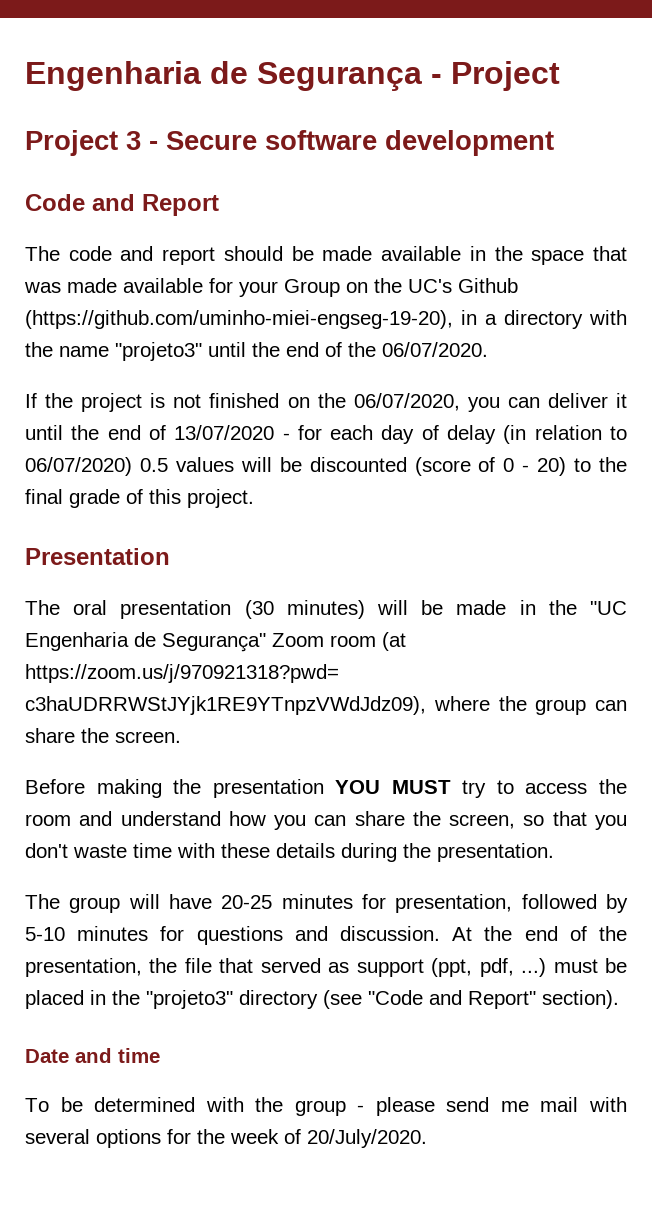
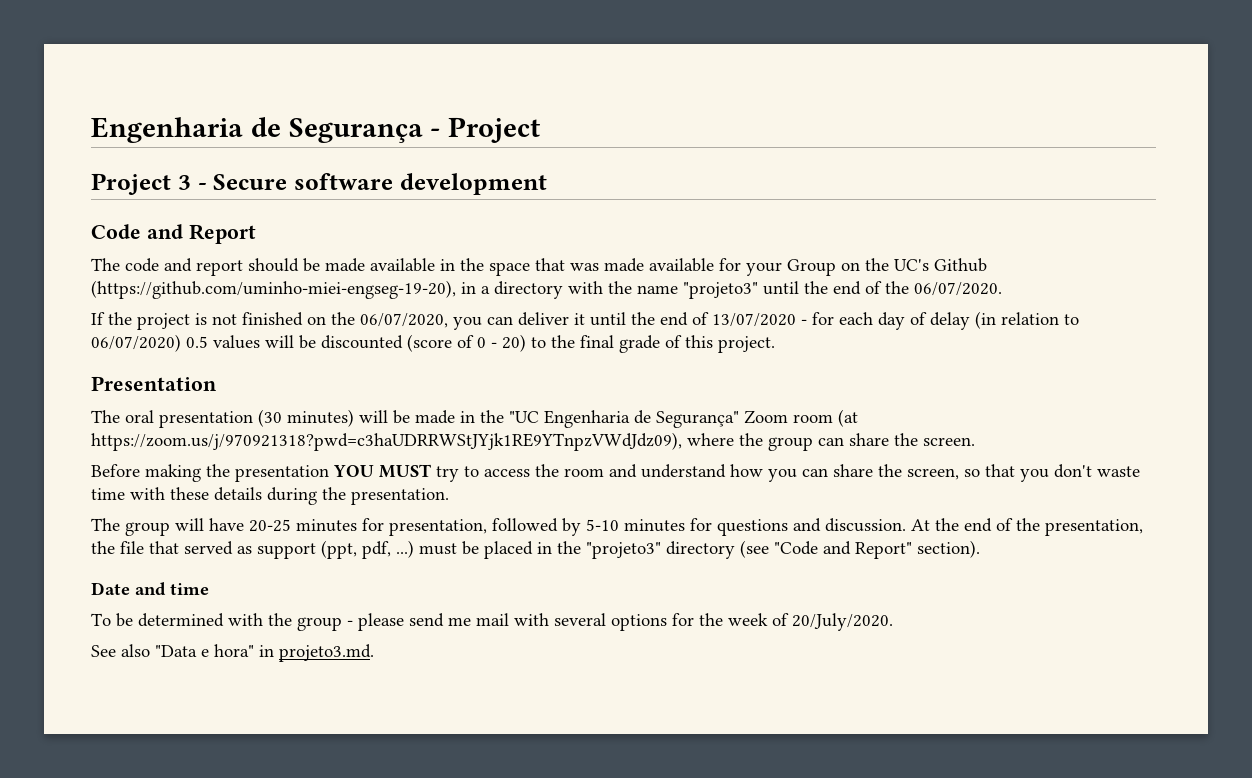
+ See also "Data e hora" in projeto3.md.

